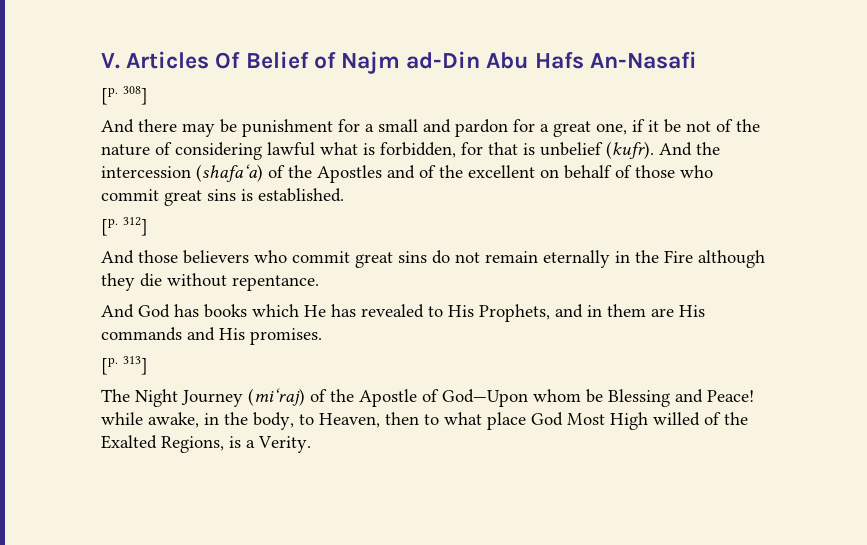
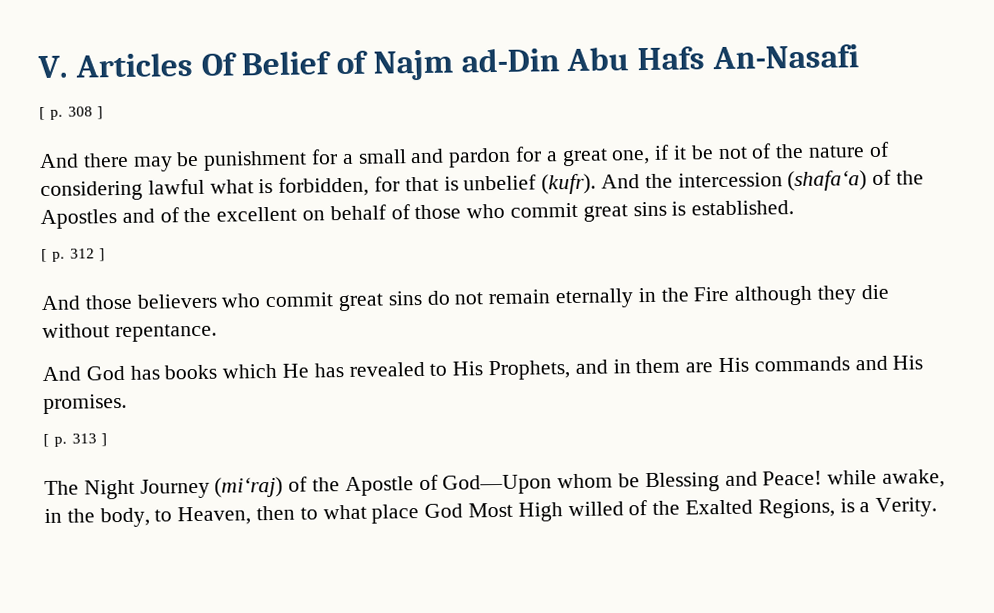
- [p. 308]
+ [ p. 308 ]
- [p. 312]
+ [ p. 312 ]
- [p. 313]
+ [ p. 313 ]

